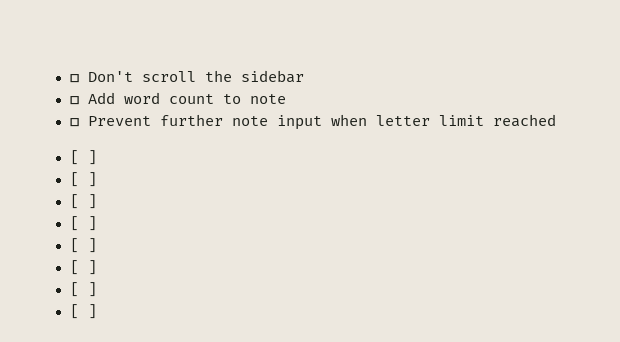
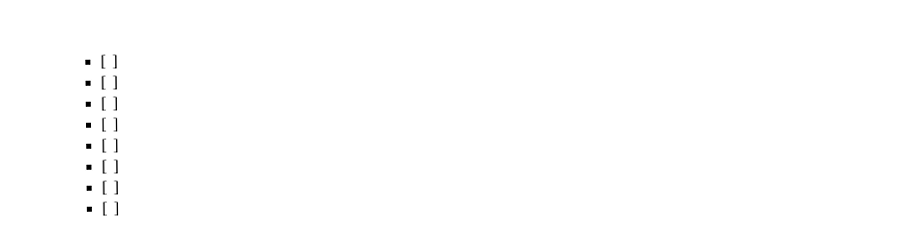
- ☐ Don't scroll the sidebar
- ☐ Add word count to note
- ☐ Prevent further note input when letter limit reached

